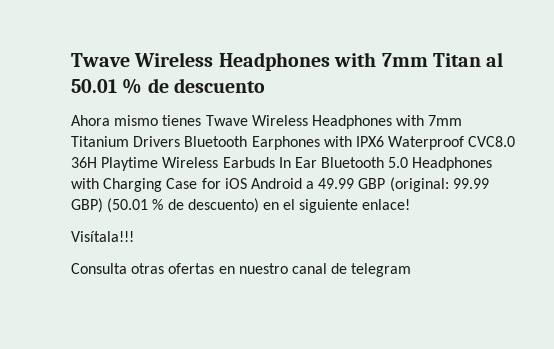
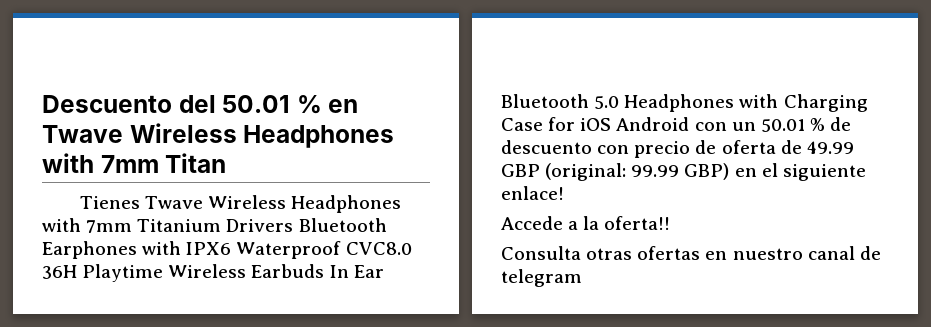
- Twave Wireless Headphones with 7mm Titan al 50.01 % de descuento
- Ahora mismo tienes Twave Wireless Headphones with 7mm Titanium Drivers Bluetooth Earphones with IPX6 Waterproof CVC8.0 36H Playtime Wireless Earbuds In Ear Bluetooth 5.0 Headphones with Charging Case for iOS Android a 49.99 GBP (original: 99.99 GBP) (50.01 % de descuento) en el siguiente enlace!
+ Descuento del 50.01 % en Twave Wireless Headphones with 7mm Titan
+ Tienes Twave Wireless Headphones with 7mm Titanium Drivers Bluetooth Earphones with IPX6 Waterproof CVC8.0 36H Playtime Wireless Earbuds In Ear Bluetooth 5.0 Headphones with Charging Case for iOS Android con un 50.01 % de descuento con precio de oferta de 49.99 GBP (original: 99.99 GBP) en el siguiente enlace!
- Visítala!!!
+ Accede a la oferta!!

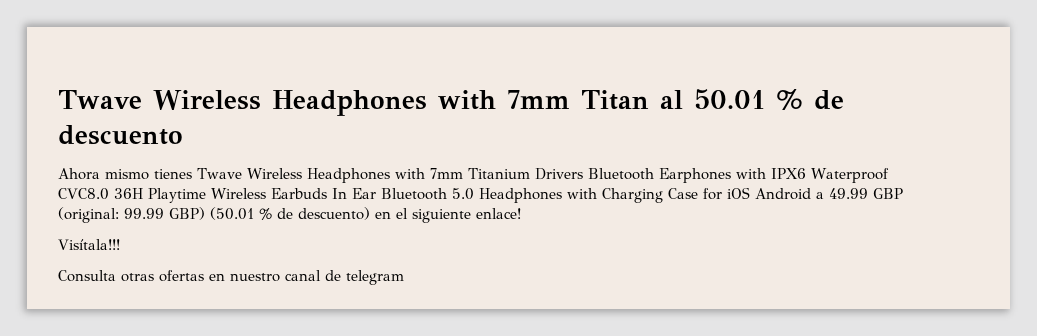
- Descuento del 50.01 % en Twave Wireless Headphones with 7mm Titan
- Tienes Twave Wireless Headphones with 7mm Titanium Drivers Bluetooth Earphones with IPX6 Waterproof CVC8.0 36H Playtime Wireless Earbuds In Ear Bluetooth 5.0 Headphones with Charging Case for iOS Android con un 50.01 % de descuento con precio de oferta de 49.99 GBP (original: 99.99 GBP) en el siguiente enlace!
+ Twave Wireless Headphones with 7mm Titan al 50.01 % de descuento
+ Ahora mismo tienes Twave Wireless Headphones with 7mm Titanium Drivers Bluetooth Earphones with IPX6 Waterproof CVC8.0 36H Playtime Wireless Earbuds In Ear Bluetooth 5.0 Headphones with Charging Case for iOS Android a 49.99 GBP (original: 99.99 GBP) (50.01 % de descuento) en el siguiente enlace!
- Accede a la oferta!!
+ Visítala!!!

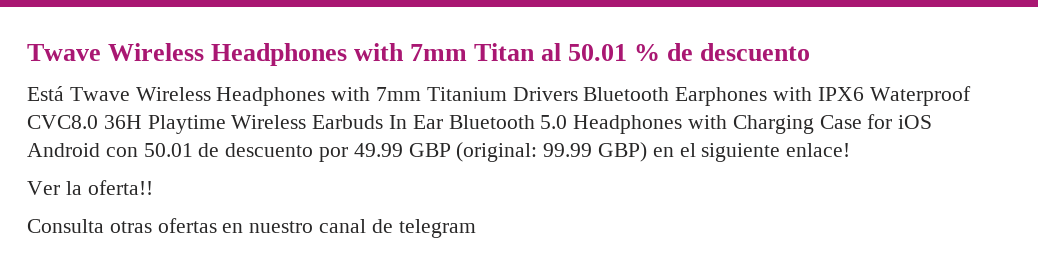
- Ahora mismo tienes Twave Wireless Headphones with 7mm Titanium Drivers Bluetooth Earphones with IPX6 Waterproof CVC8.0 36H Playtime Wireless Earbuds In Ear Bluetooth 5.0 Headphones with Charging Case for iOS Android a 49.99 GBP (original: 99.99 GBP) (50.01 % de descuento) en el siguiente enlace!
+ Está Twave Wireless Headphones with 7mm Titanium Drivers Bluetooth Earphones with IPX6 Waterproof CVC8.0 36H Playtime Wireless Earbuds In Ear Bluetooth 5.0 Headphones with Charging Case for iOS Android con 50.01 de descuento por 49.99 GBP (original: 99.99 GBP) en el siguiente enlace!
- Visítala!!!
+ Ver la oferta!!

